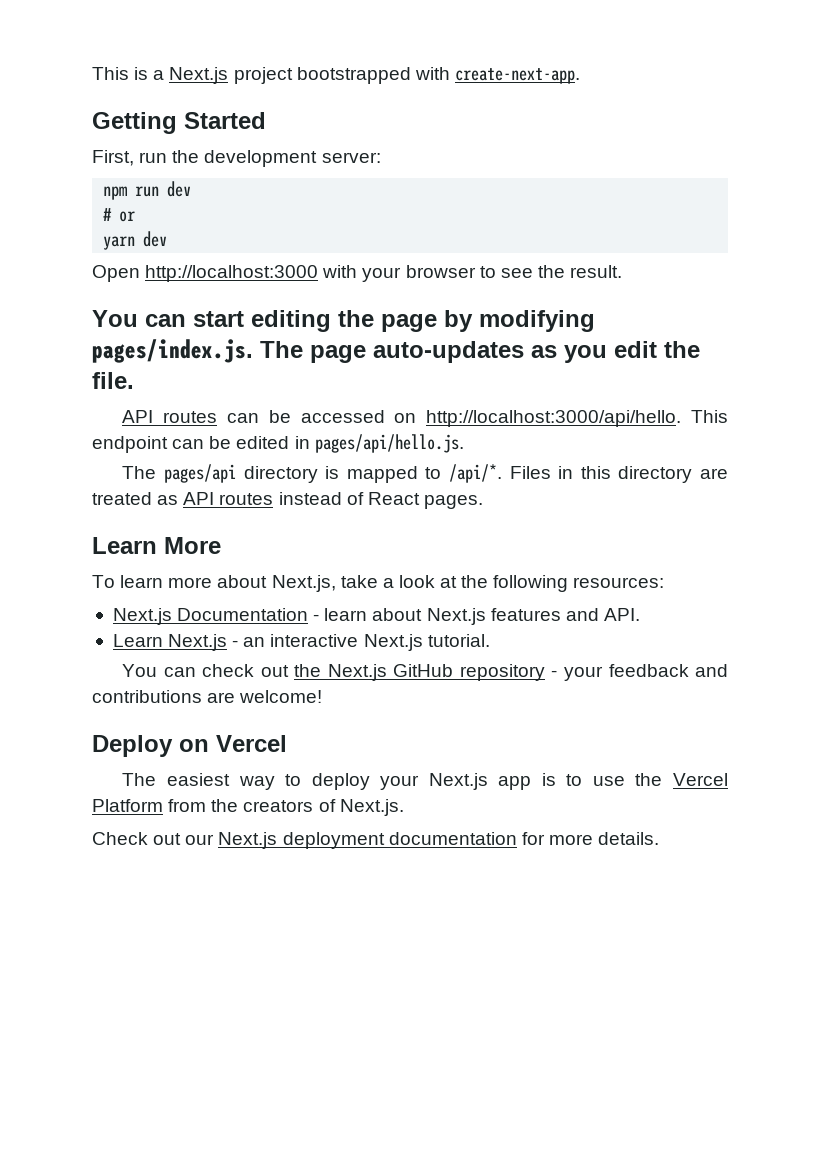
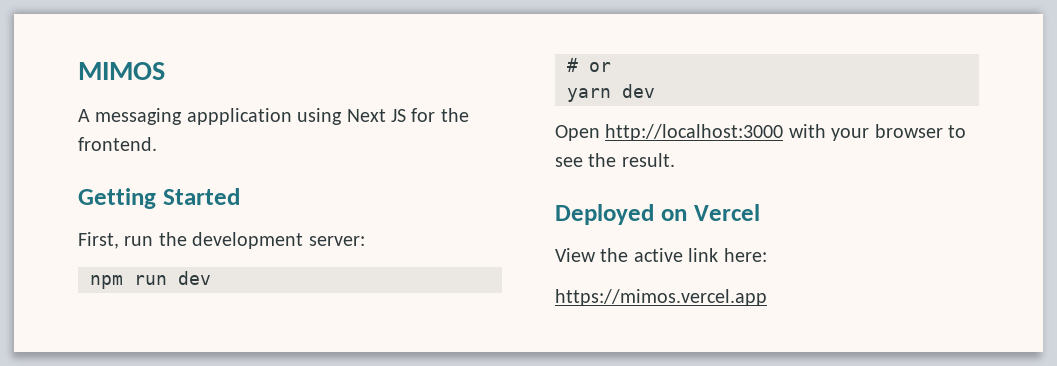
- This is a Next.js project bootstrapped with create-next-app.
+ MIMOS
+ A messaging appplication using Next JS for the frontend.
- You can start editing the page by modifying pages/index.js. The page auto-updates as you edit the file.
- API routes can be accessed on http://localhost:3000/api/hello. This endpoint can be edited in pages/api/hello.js.
- The pages/api directory is mapped to /api/*. Files in this directory are treated as API routes instead of React pages.
- Learn More
- To learn more about Next.js, take a look at the following resources:
- Next.js Documentation - learn about Next.js features and API.
- Learn Next.js - an interactive Next.js tutorial.
- You can check out the Next.js GitHub repository - your feedback and contributions are welcome!
- Deploy on Vercel
- The easiest way to deploy your Next.js app is to use the Vercel Platform from the creators of Next.js.
- Check out our Next.js deployment documentation for more details.
+ Deployed on Vercel
+ View the active link here:
+ https://mimos.vercel.app

